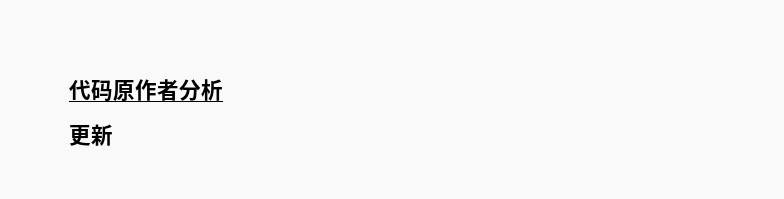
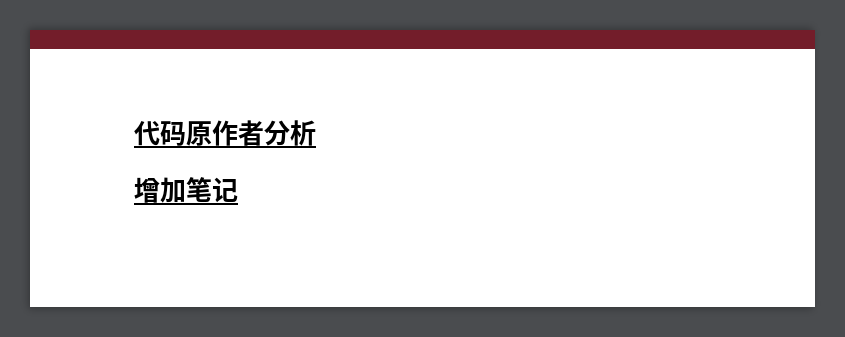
- 更新
+ 增加笔记

